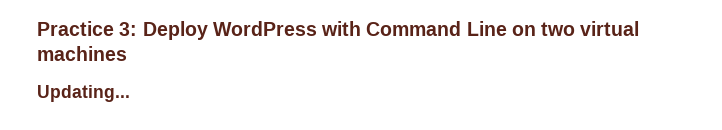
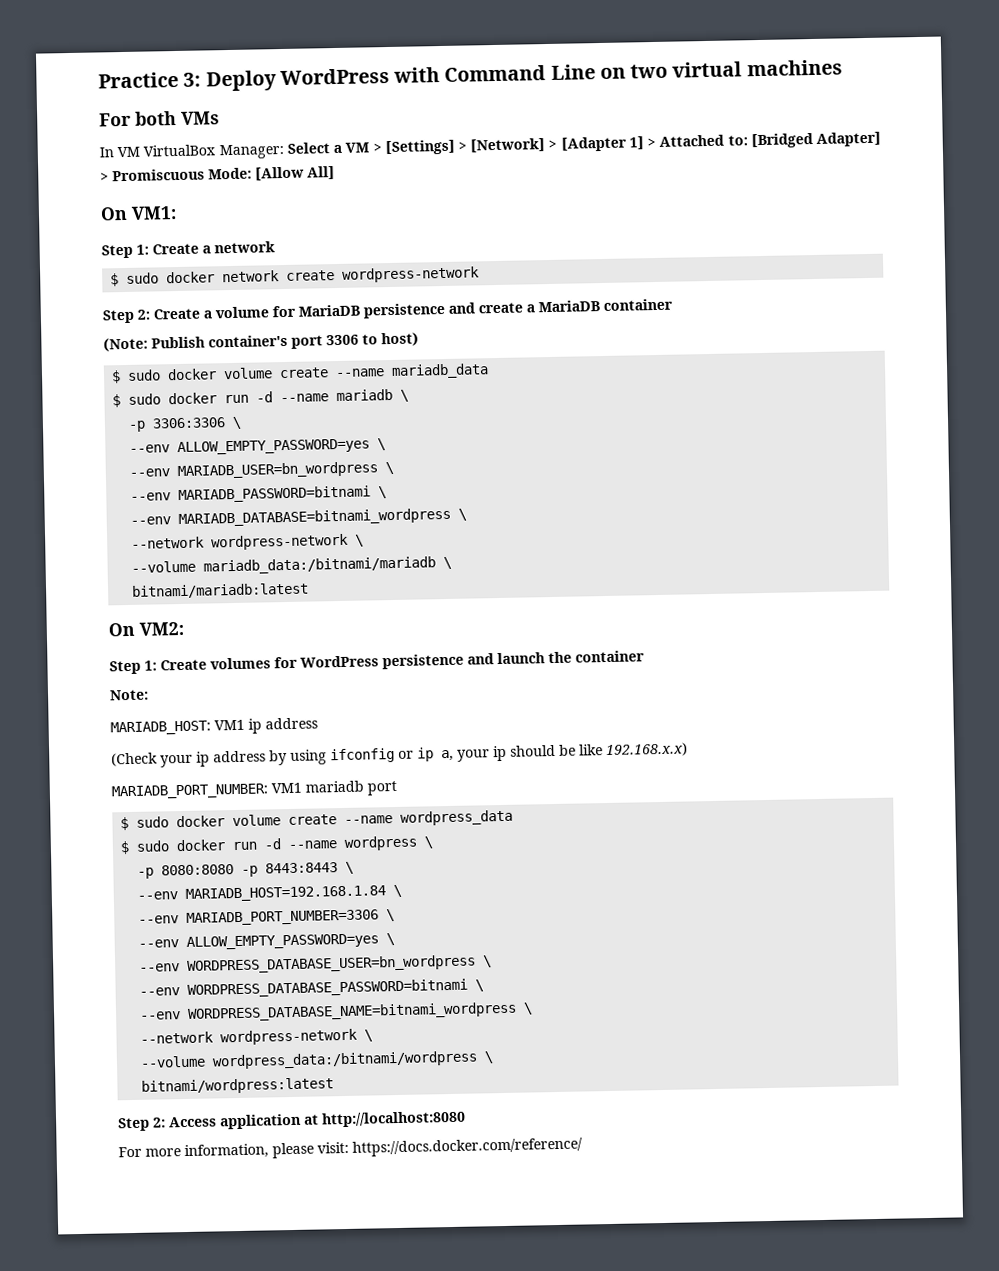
- Updating...
+ For both VMs
+ In VM VirtualBox Manager: Select a VM > [Settings] > [Network] > [Adapter 1] > Attached to: [Bridged Adapter] > Promiscuous Mode: [Allow All]
+ On VM1:
+ Step 1: Create a network
+ $ sudo docker network create wordpress-network
+ Step 2: Create a volume for MariaDB persistence and create a MariaDB container
+ (Note: Publish container's port 3306 to host)
+ $ sudo docker volume create --name mariadb_data
+ $ sudo docker run -d --name mariadb \
+ -p 3306:3306 \
+ --env ALLOW_EMPTY_PASSWORD=yes \
+ --env MARIADB_USER=bn_wordpress \
+ --env MARIADB_PASSWORD=bitnami \
+ --env MARIADB_DATABASE=bitnami_wordpress \
+ --network wordpress-network \
+ --volume mariadb_data:/bitnami/mariadb \
+ bitnami/mariadb:latest
+ On VM2:
+ Step 1: Create volumes for WordPress persistence and launch the container
+ Note:
+ MARIADB_HOST: VM1 ip address
+ (Check your ip address by using ifconfig or ip a, your ip should be like 192.168.x.x)
+ MARIADB_PORT_NUMBER: VM1 mariadb port
+ $ sudo docker volume create --name wordpress_data
+ $ sudo docker run -d --name wordpress \
+ -p 8080:8080 -p 8443:8443 \
+ --env MARIADB_HOST=192.168.1.84 \
+ --env MARIADB_PORT_NUMBER=3306 \
+ --env ALLOW_EMPTY_PASSWORD=yes \
+ --env WORDPRESS_DATABASE_USER=bn_wordpress \
+ --env WORDPRESS_DATABASE_PASSWORD=bitnami \
+ --env WORDPRESS_DATABASE_NAME=bitnami_wordpress \
+ --network wordpress-network \
+ --volume wordpress_data:/bitnami/wordpress \
+ bitnami/wordpress:latest
+ Step 2: Access application at http://localhost:8080
+ For more information, please visit: https://docs.docker.com/reference/

